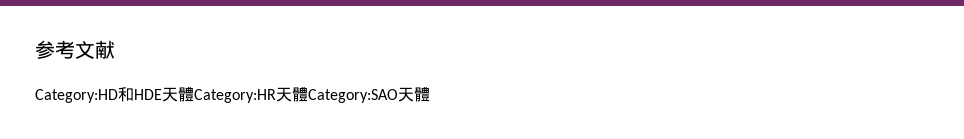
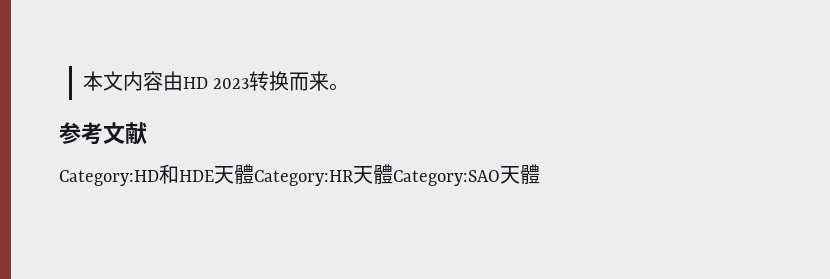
+ 本文内容由HD 2023转换而来。

